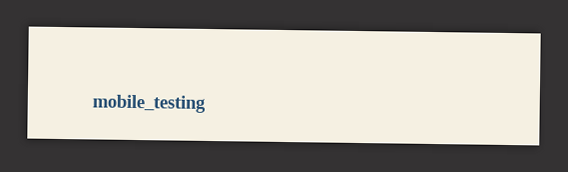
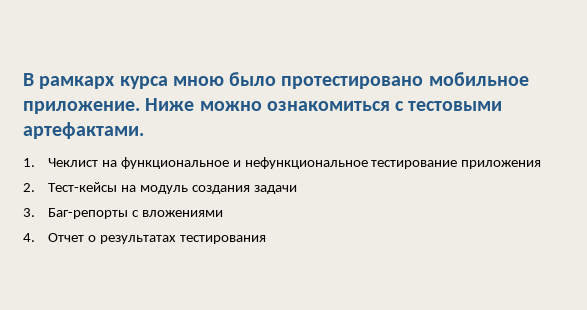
- mobile_testing
+ В рамкарх курса мною было протестировано мобильное приложение. Ниже можно ознакомиться с тестовыми артефактами.
+ 1. Чеклист на функциональное и нефункциональное тестирование приложения
+ 2. Тест-кейсы на модуль создания задачи
+ 3. Баг-репорты с вложениями
+ 4. Отчет о результатах тестирования

